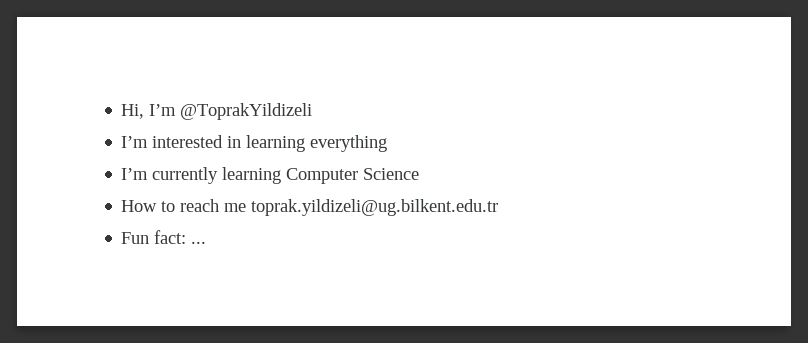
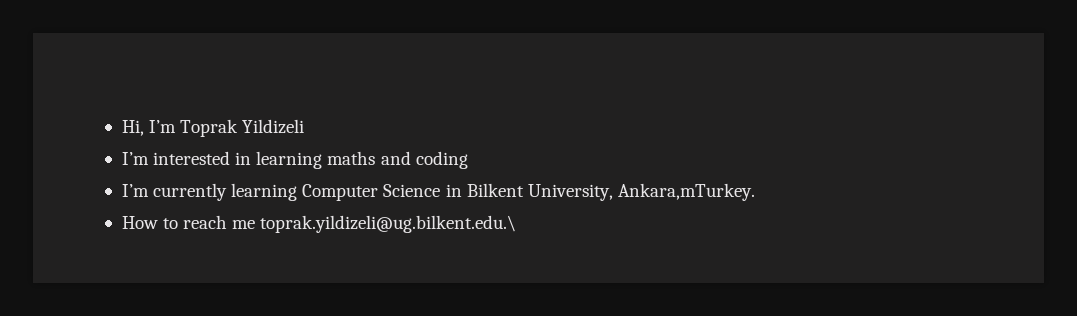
- Hi, I’m @ToprakYildizeli
+ Hi, I’m Toprak Yildizeli
- I’m interested in learning everything
+ I’m interested in learning maths and coding
- I’m currently learning Computer Science
+ I’m currently learning Computer Science in Bilkent University, Ankara,mTurkey.
- How to reach me toprak.yildizeli@ug.bilkent.edu.tr
- Fun fact: ...
+ How to reach me toprak.yildizeli@ug.bilkent.edu.\

